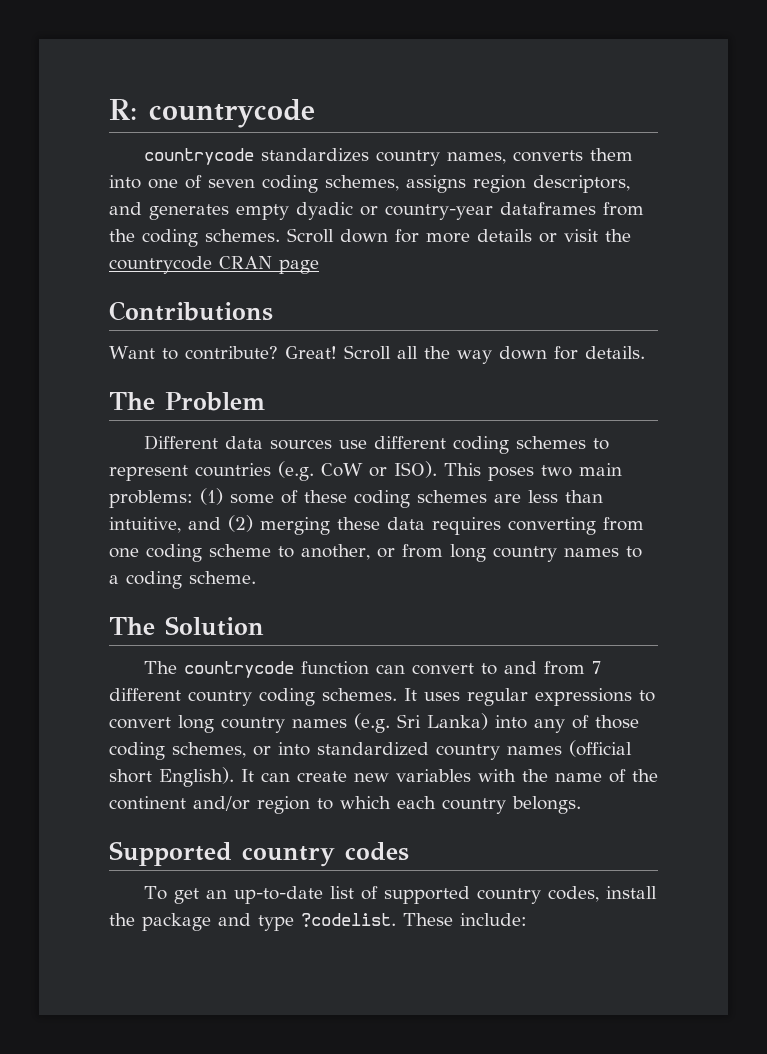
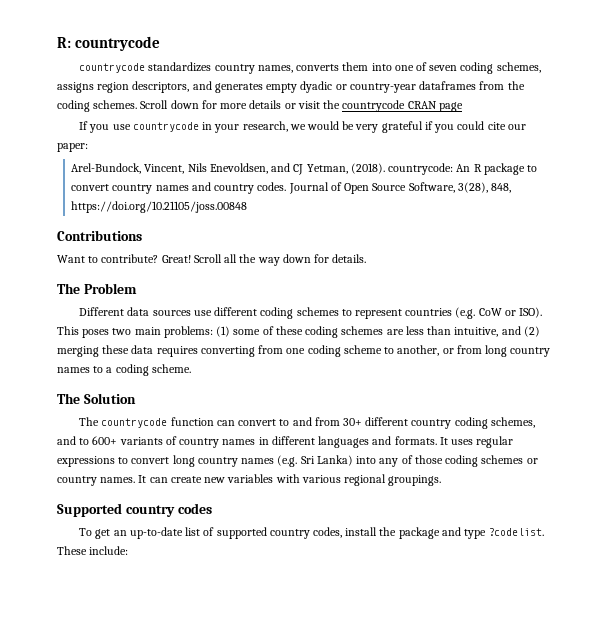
+ If you use countrycode in your research, we would be very grateful if you could cite our paper:
+ Arel-Bundock, Vincent, Nils Enevoldsen, and CJ Yetman, (2018). countrycode: An R package to convert country names and country codes. Journal of Open Source Software, 3(28), 848, https://doi.org/10.21105/joss.00848
- The countrycode function can convert to and from 7 different country coding schemes.
+ The countrycode function can convert to and from 30+ different country coding schemes, and to 600+ variants of country names in different languages and formats.
- It uses regular expressions to convert long country names (e.g. Sri Lanka) into any of those coding schemes, or into standardized country names (official short English).
+ It uses regular expressions to convert long country names (e.g. Sri Lanka) into any of those coding schemes or country names.
- It can create new variables with the name of the continent and/or region to which each country belongs.
+ It can create new variables with various regional groupings.

